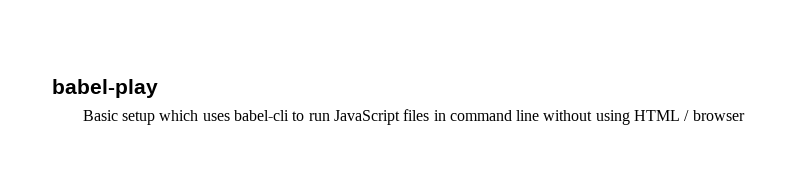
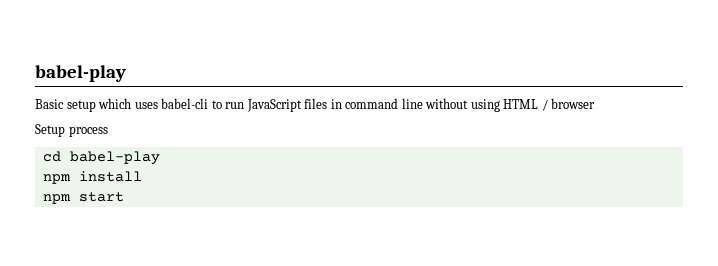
+ Setup process
+ cd babel-play
+ npm install
+ npm start

